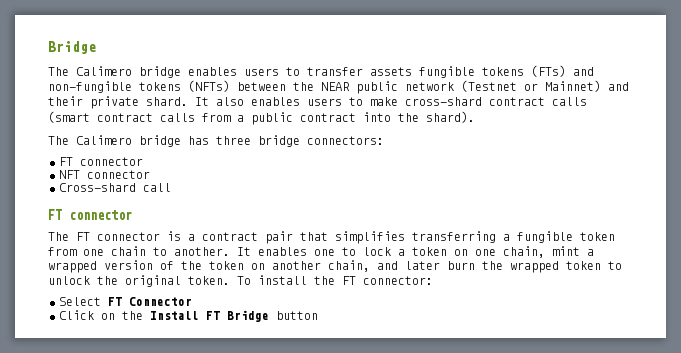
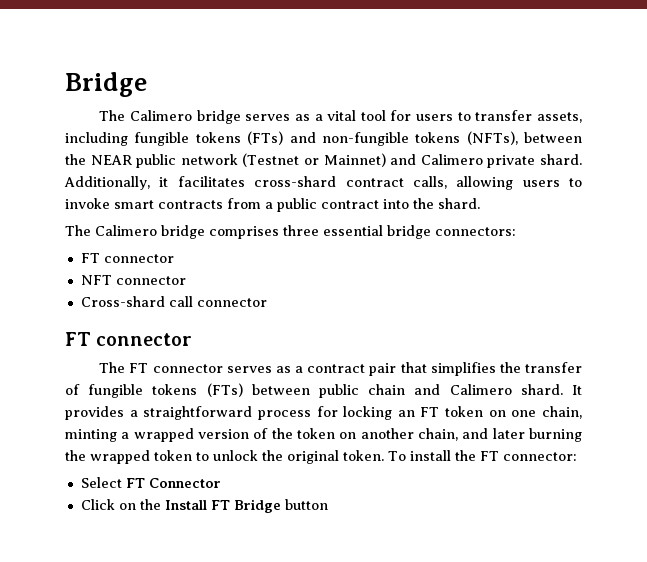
- The Calimero bridge enables users to transfer assets fungible tokens (FTs) and non-fungible tokens (NFTs) between the NEAR public network (Testnet or Mainnet) and their private shard.
+ The Calimero bridge serves as a vital tool for users to transfer assets, including fungible tokens (FTs) and non-fungible tokens (NFTs), between the NEAR public network (Testnet or Mainnet) and Calimero private shard.
- It also enables users to make cross-shard contract calls (smart contract calls from a public contract into the shard).
- The Calimero bridge has three bridge connectors:
+ Additionally, it facilitates cross-shard contract calls, allowing users to invoke smart contracts from a public contract into the shard.
+ The Calimero bridge comprises three essential bridge connectors:
- Cross-shard call
+ Cross-shard call connector
- The FT connector is a contract pair that simplifies transferring a fungible token from one chain to another. It enables one to lock a token on one chain, mint a wrapped version of the token on another chain, and later burn the wrapped token to unlock the original token.
+ The FT connector serves as a contract pair that simplifies the transfer of fungible tokens (FTs) between public chain and Calimero shard. It provides a straightforward process for locking an FT token on one chain, minting a wrapped version of the token on another chain, and later burning the wrapped token to unlock the original token.

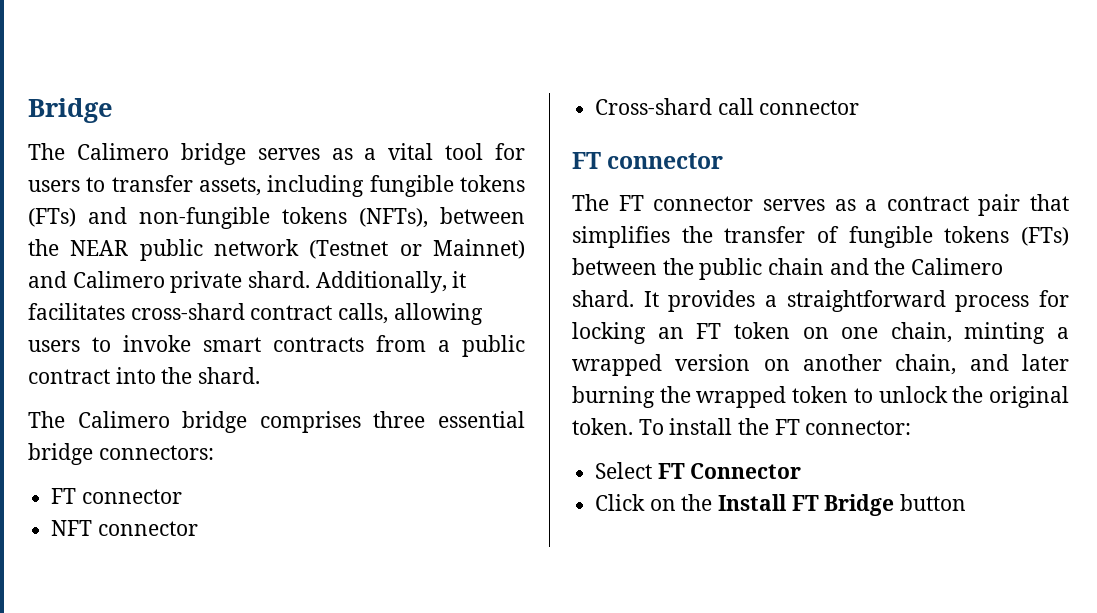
- The FT connector serves as a contract pair that simplifies the transfer of fungible tokens (FTs) between public chain and Calimero shard.
+ The FT connector serves as a contract pair that simplifies the transfer of fungible tokens (FTs) between the public chain and the Calimero shard.
- It provides a straightforward process for locking an FT token on one chain, minting a wrapped version of the token on another chain, and later burning the wrapped token to unlock the original token.
+ It provides a straightforward process for locking an FT token on one chain, minting a wrapped version on another chain, and later burning the wrapped token to unlock the original token.

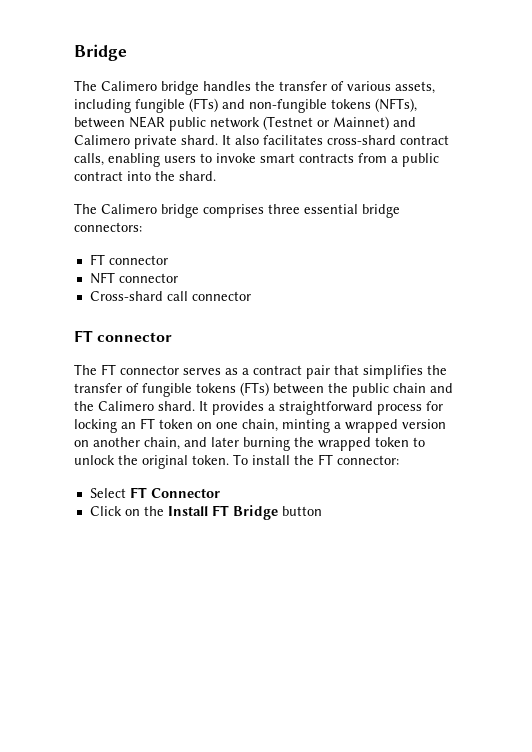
- The Calimero bridge serves as a vital tool for users to transfer assets, including fungible tokens (FTs) and non-fungible tokens (NFTs), between the NEAR public network (Testnet or Mainnet) and Calimero private shard.
+ The Calimero bridge handles the transfer of various assets, including fungible (FTs) and non-fungible tokens (NFTs), between NEAR public network (Testnet or Mainnet) and Calimero private shard.
- Additionally, it facilitates cross-shard contract calls, allowing users to invoke smart contracts from a public contract into the shard.
+ It also facilitates cross-shard contract calls, enabling users to invoke smart contracts from a public contract into the shard.

